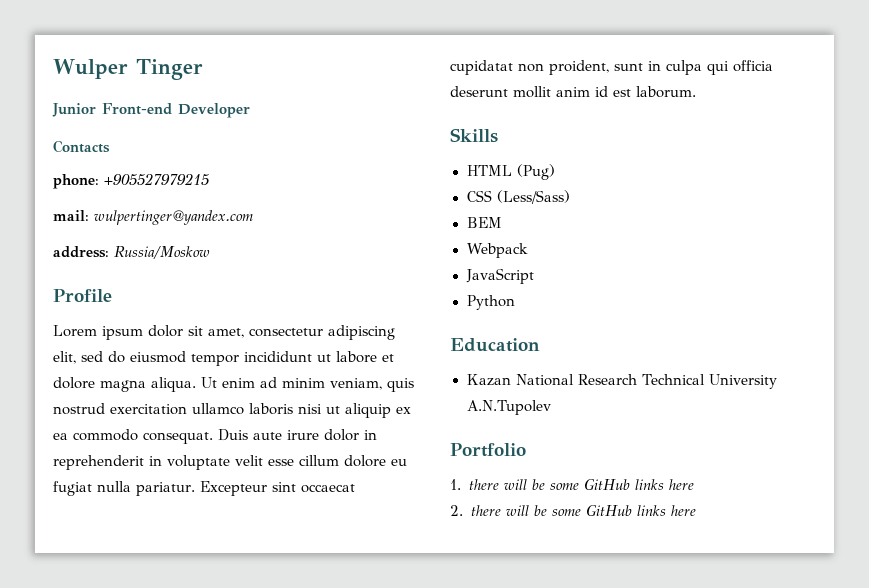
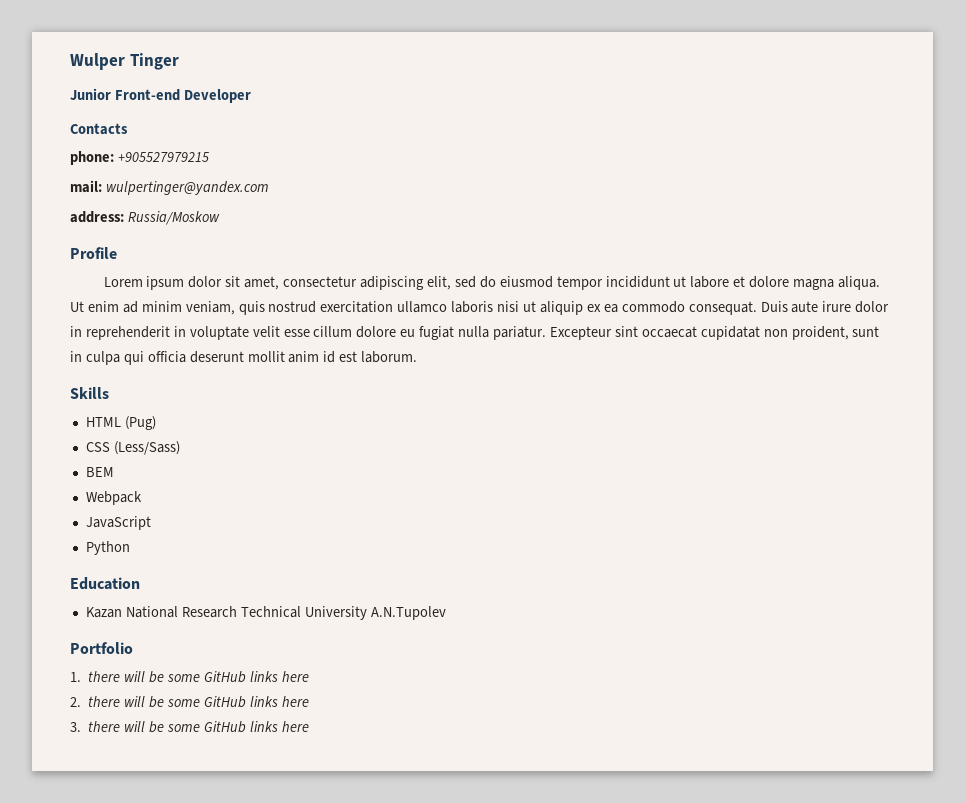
+ 3. there will be some GitHub links here

